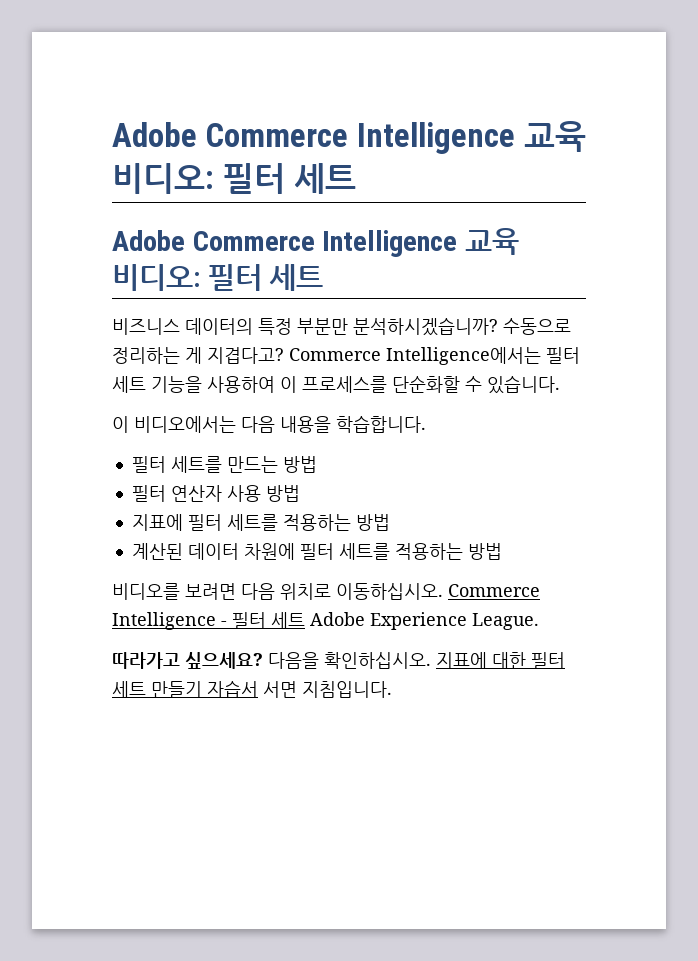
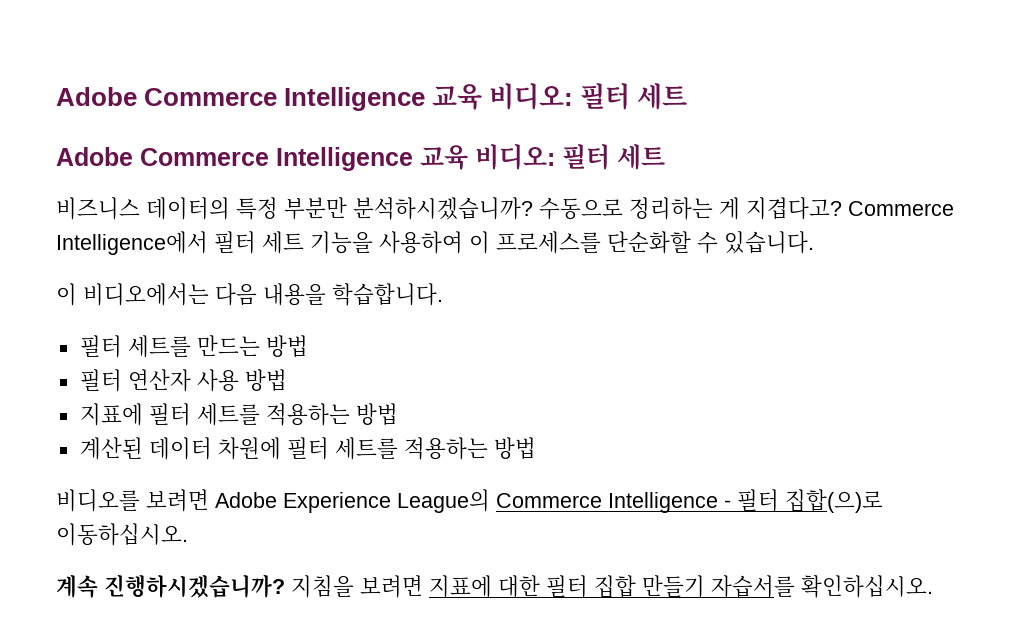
- Commerce Intelligence에서는 필터 세트 기능을 사용하여 이 프로세스를 단순화할 수 있습니다.
+ Commerce Intelligence에서 필터 세트 기능을 사용하여 이 프로세스를 단순화할 수 있습니다.
- 비디오를 보려면 다음 위치로 이동하십시오. Commerce Intelligence - 필터 세트 Adobe Experience League.
- 따라가고 싶으세요? 다음을 확인하십시오. 지표에 대한 필터 세트 만들기 자습서 서면 지침입니다.
+ 비디오를 보려면 Adobe Experience League의 Commerce Intelligence - 필터 집합(으)로 이동하십시오.
+ 계속 진행하시겠습니까? 지침을 보려면 지표에 대한 필터 집합 만들기 자습서를 확인하십시오.

